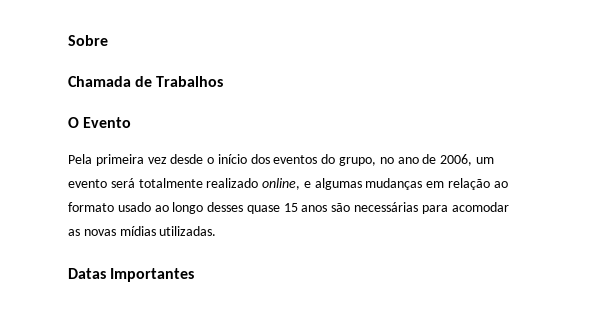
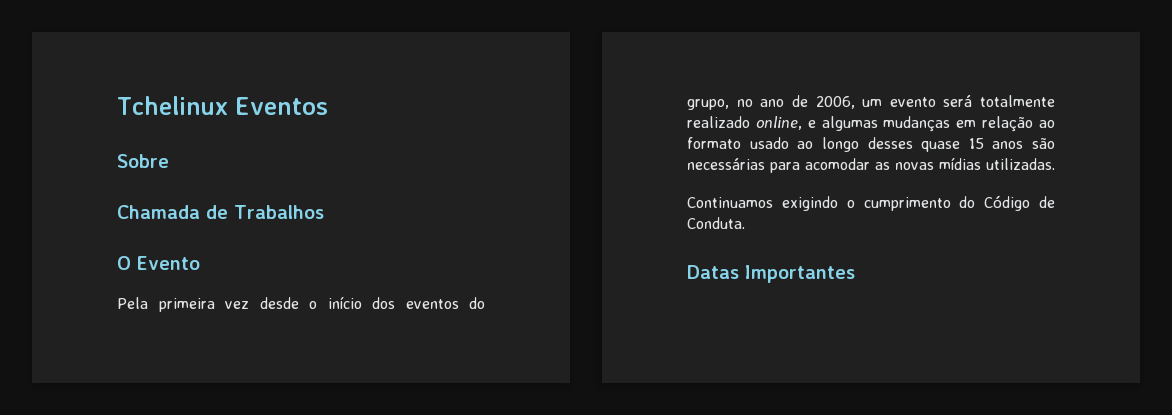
+ Tchelinux Eventos
+ Continuamos exigindo o cumprimento do Código de Conduta.

